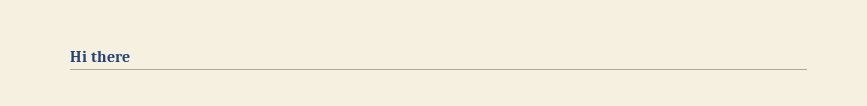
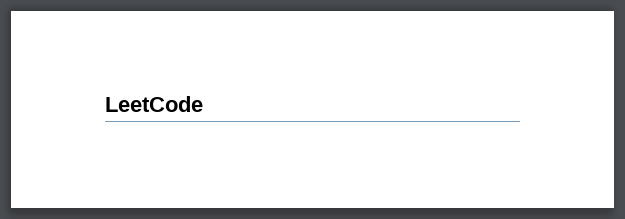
- Hi there
+ LeetCode

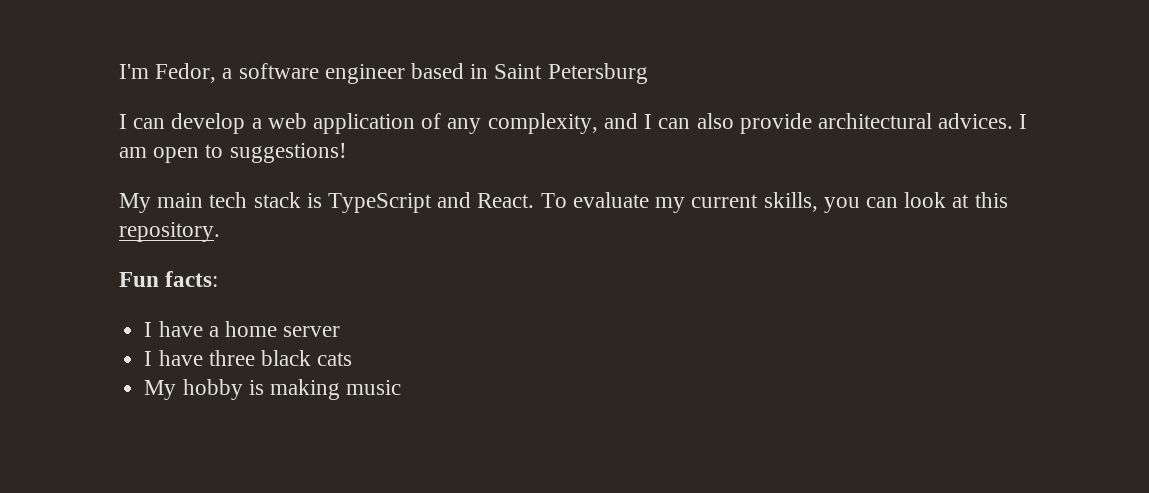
- LeetCode
+ I'm Fedor, a software engineer based in Saint Petersburg
+ I can develop a web application of any complexity, and I can also provide architectural advices. I am open to suggestions!
+ My main tech stack is TypeScript and React. To evaluate my current skills, you can look at this repository.
+ Fun facts:
+ I have a home server
+ I have three black cats
+ My hobby is making music

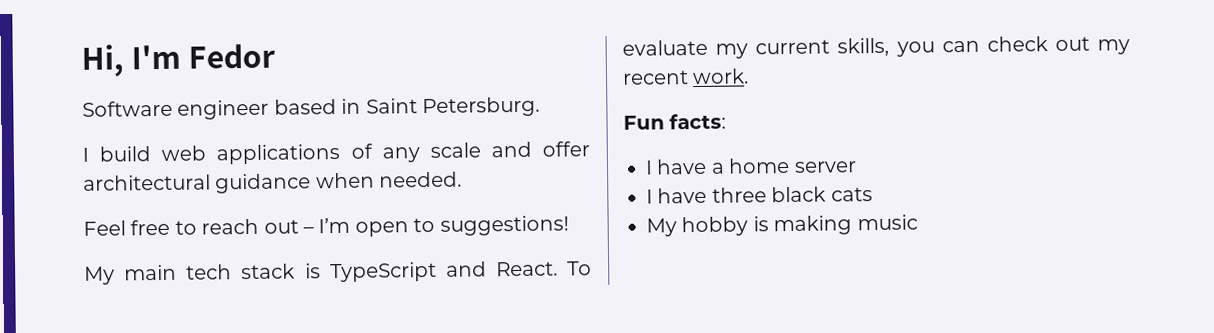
- I'm Fedor, a software engineer based in Saint Petersburg
- I can develop a web application of any complexity, and I can also provide architectural advices. I am open to suggestions!
+ Hi, I'm Fedor
+ Software engineer based in Saint Petersburg.
+ I build web applications of any scale and offer architectural guidance when needed.
+ Feel free to reach out – I’m open to suggestions!
- To evaluate my current skills, you can look at this repository.
+ To evaluate my current skills, you can check out my recent work.

